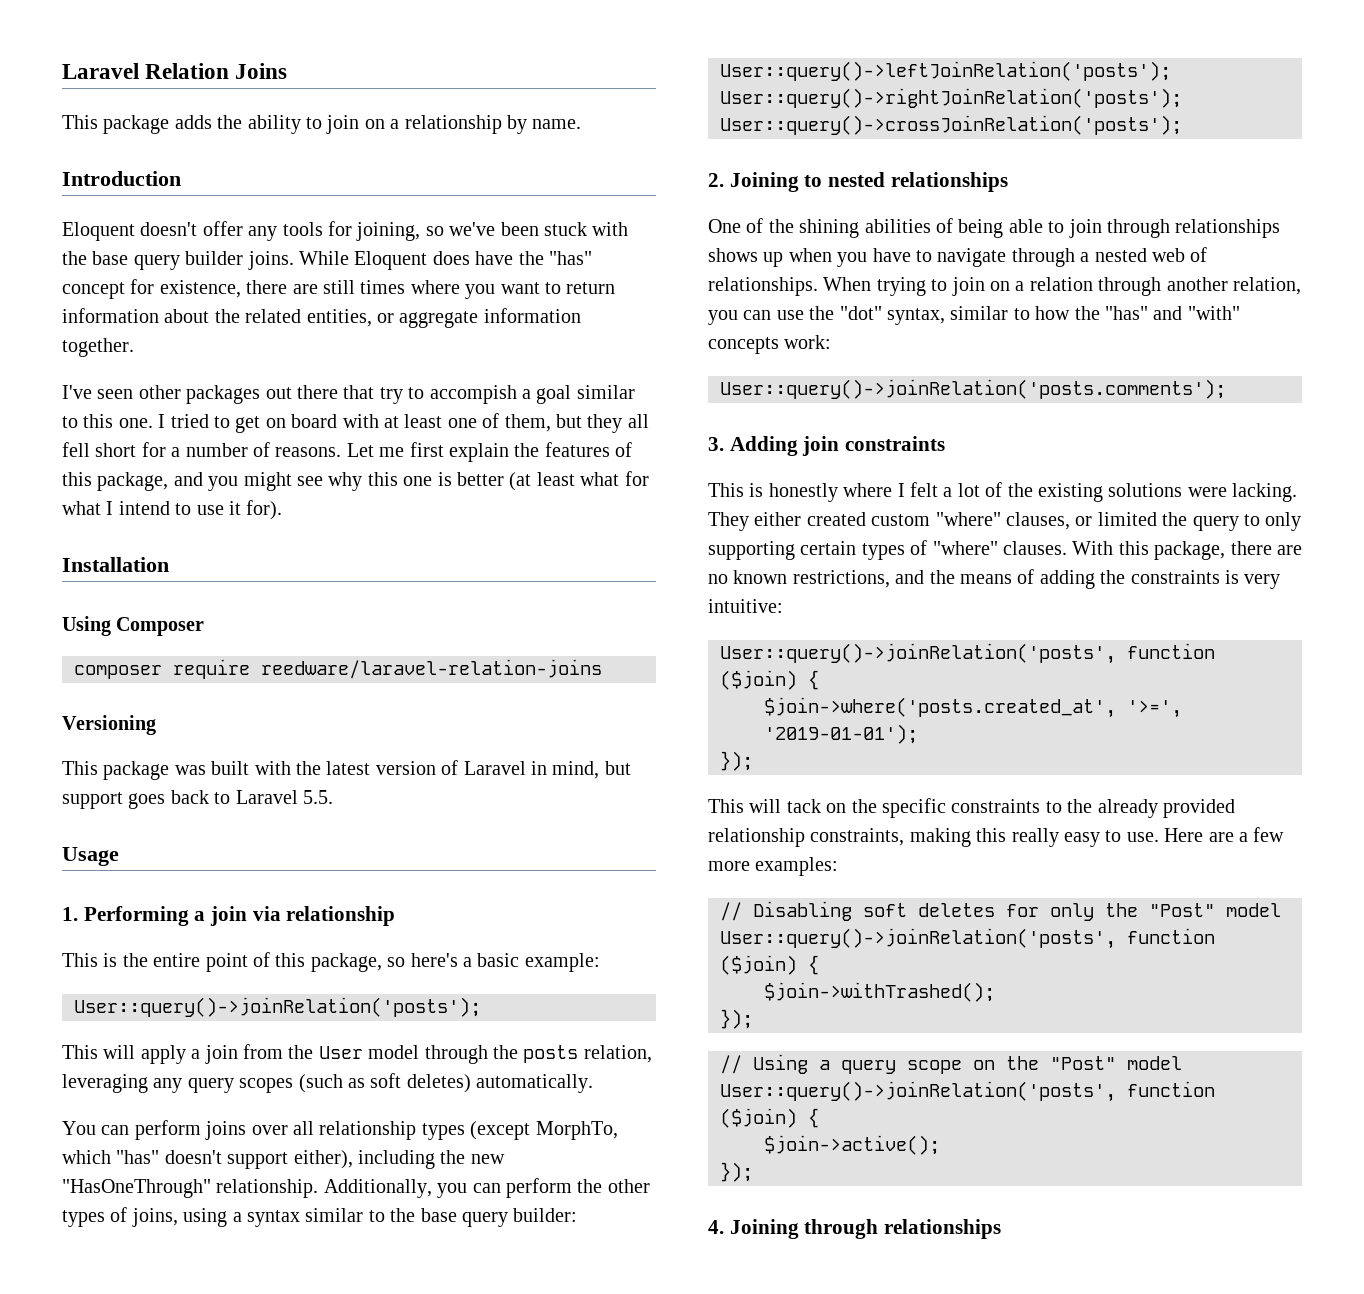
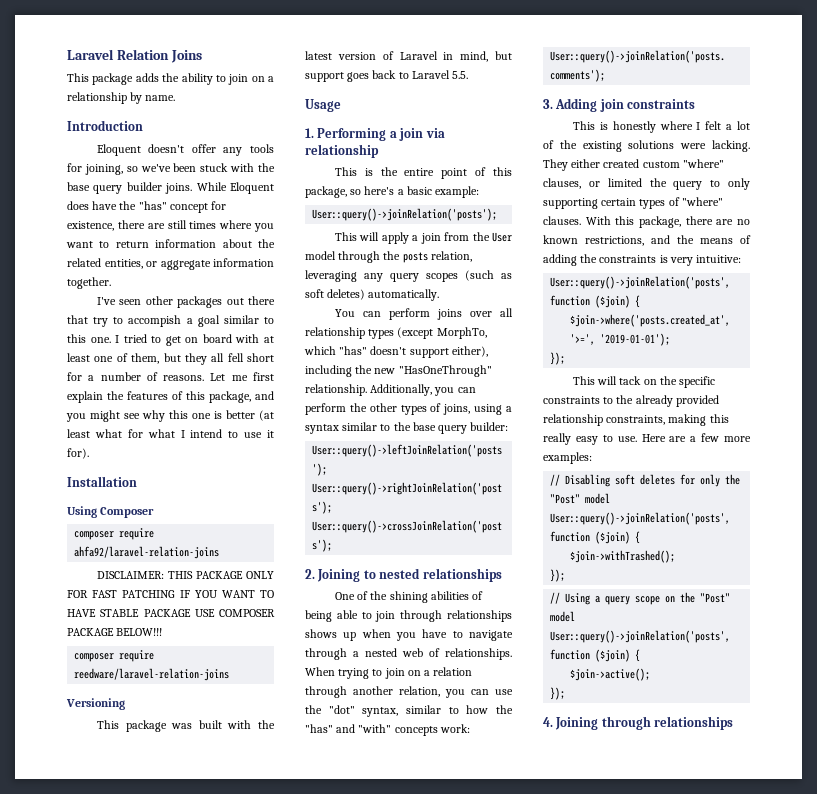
+ composer require ahfa92/laravel-relation-joins
+ DISCLAIMER: THIS PACKAGE ONLY FOR FAST PATCHING IF YOU WANT TO HAVE STABLE PACKAGE USE COMPOSER PACKAGE BELOW!!!

